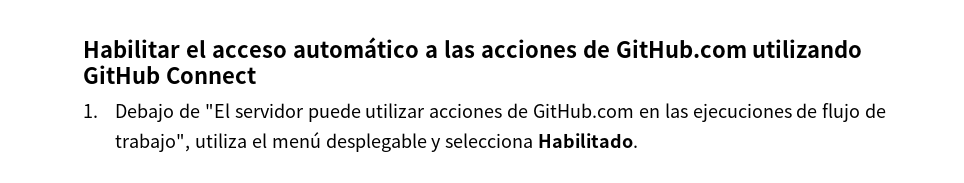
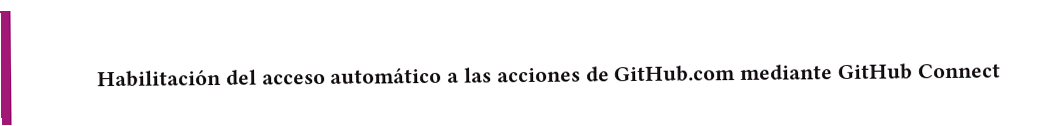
- Habilitar el acceso automático a las acciones de GitHub.com utilizando GitHub Connect
+ Habilitación del acceso automático a las acciones de GitHub.com mediante GitHub Connect
- 1. Debajo de "El servidor puede utilizar acciones de GitHub.com en las ejecuciones de flujo de trabajo", utiliza el menú desplegable y selecciona Habilitado.

